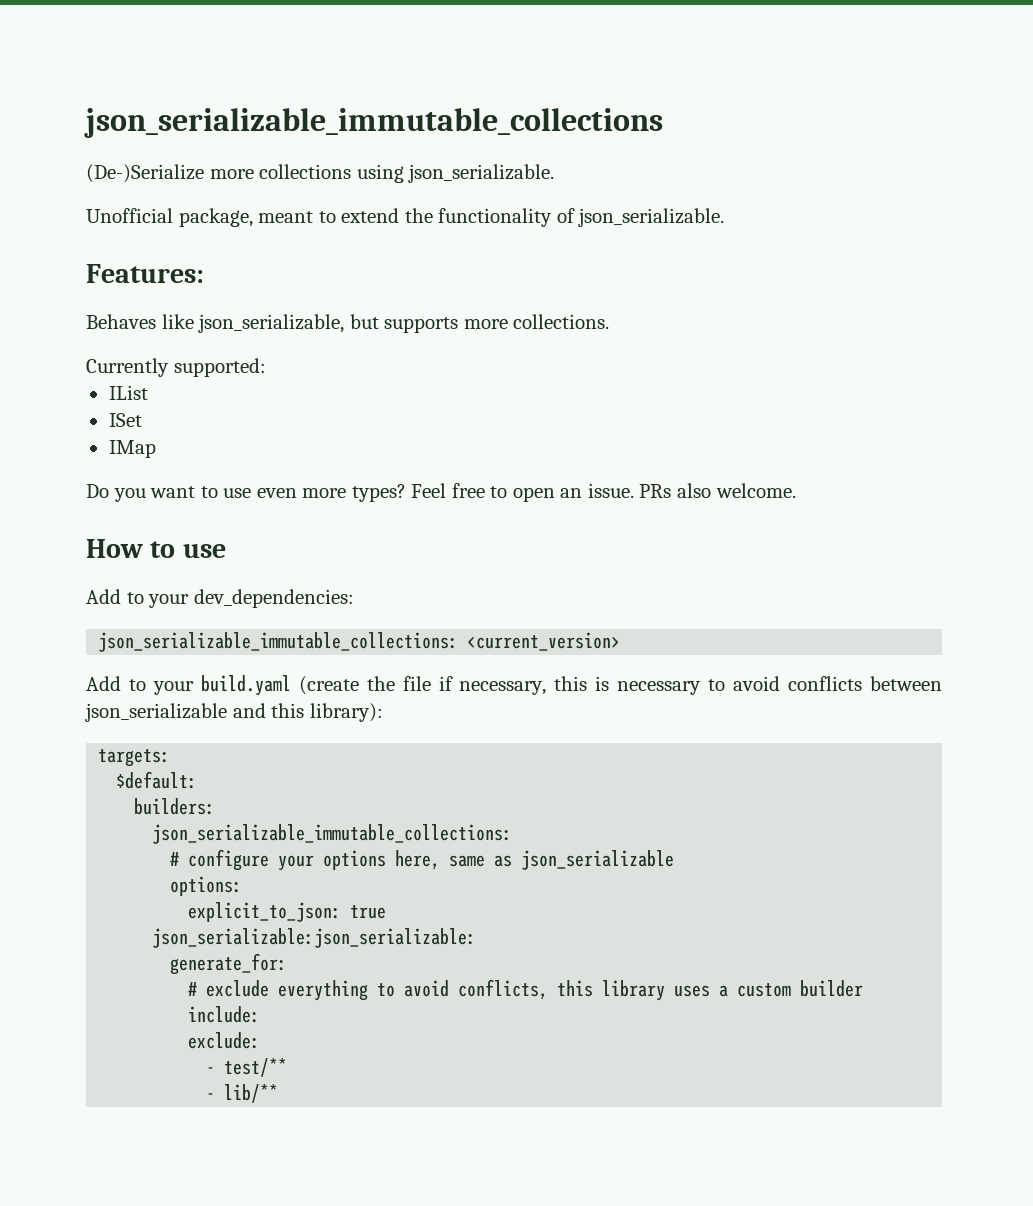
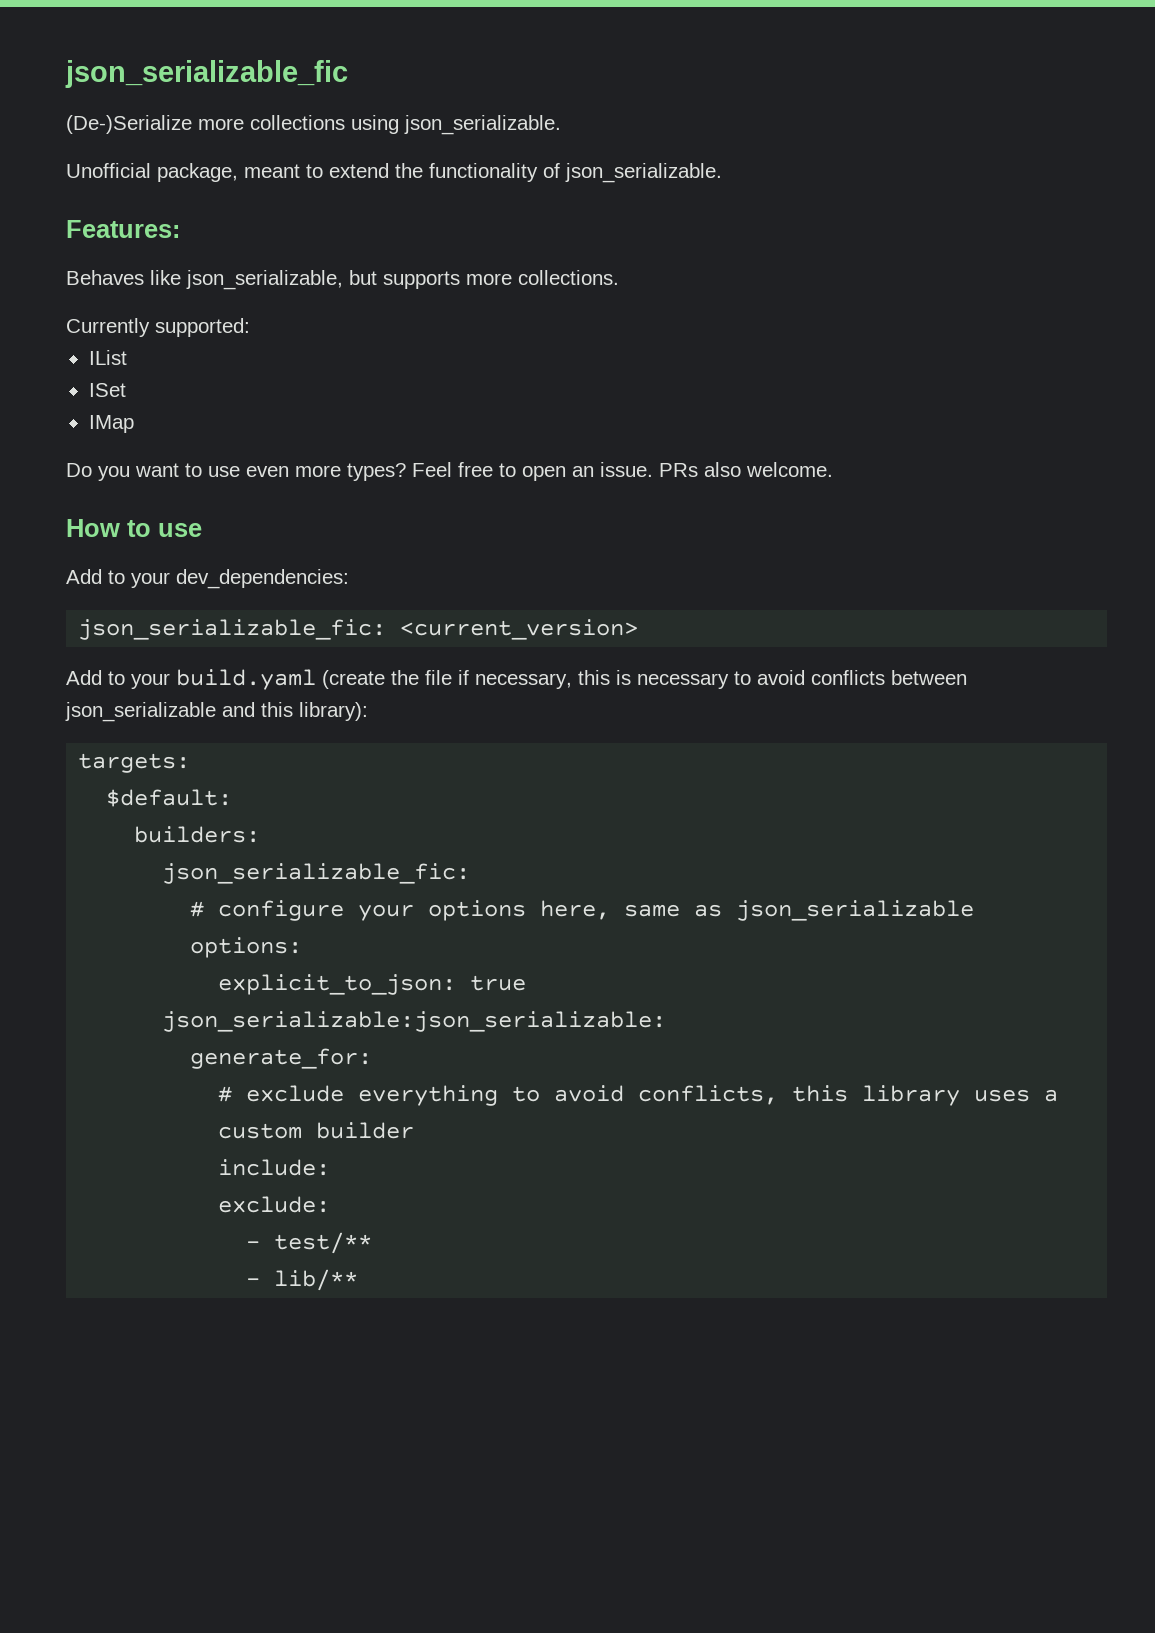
- json_serializable_immutable_collections
+ json_serializable_fic
- json_serializable_immutable_collections: <current_version>
+ json_serializable_fic: <current_version>
  builders:
- json_serializable_immutable_collections:
+ json_serializable_fic:

